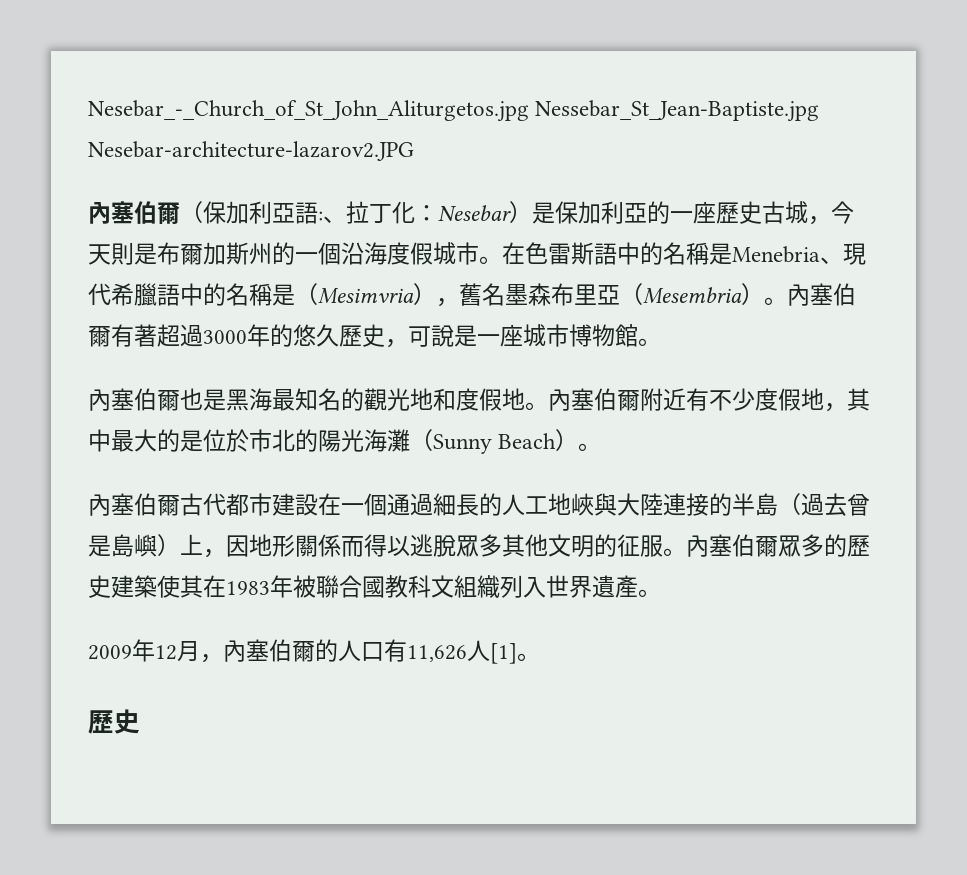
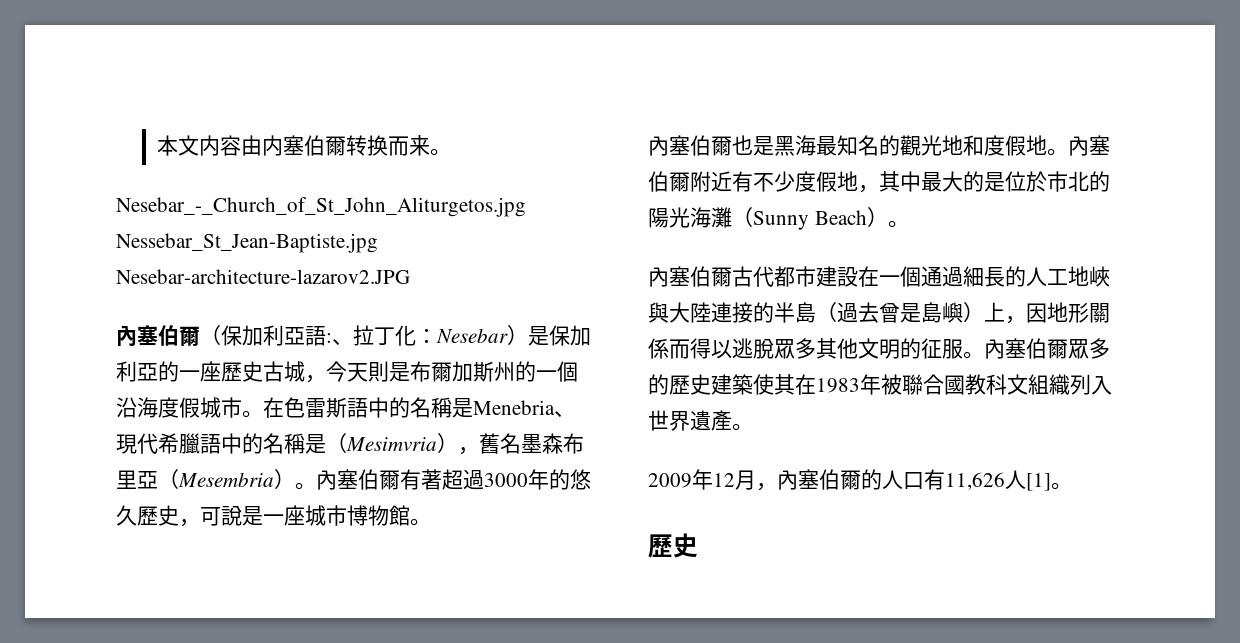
+ 本文内容由内塞伯爾转换而来。

